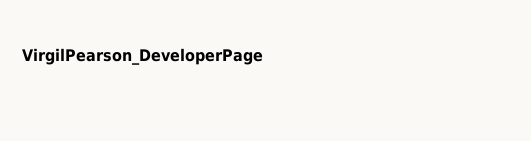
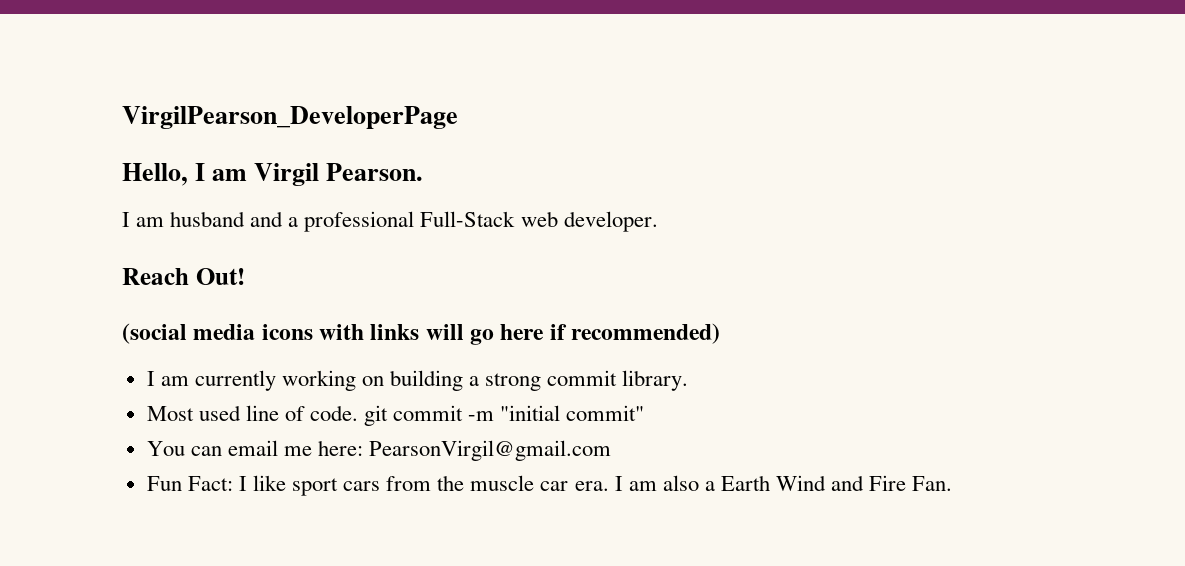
+ Hello, I am Virgil Pearson.
+ I am husband and a professional Full-Stack web developer.
+ Reach Out!
+ (social media icons with links will go here if recommended)
+ I am currently working on building a strong commit library.
+ Most used line of code. git commit -m "initial commit"
+ You can email me here: PearsonVirgil@gmail.com
+ Fun Fact: I like sport cars from the muscle car era. I am also a Earth Wind and Fire Fan.

